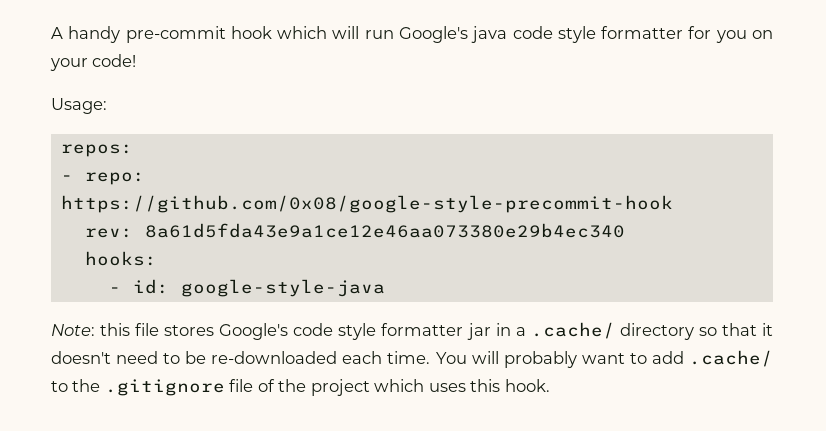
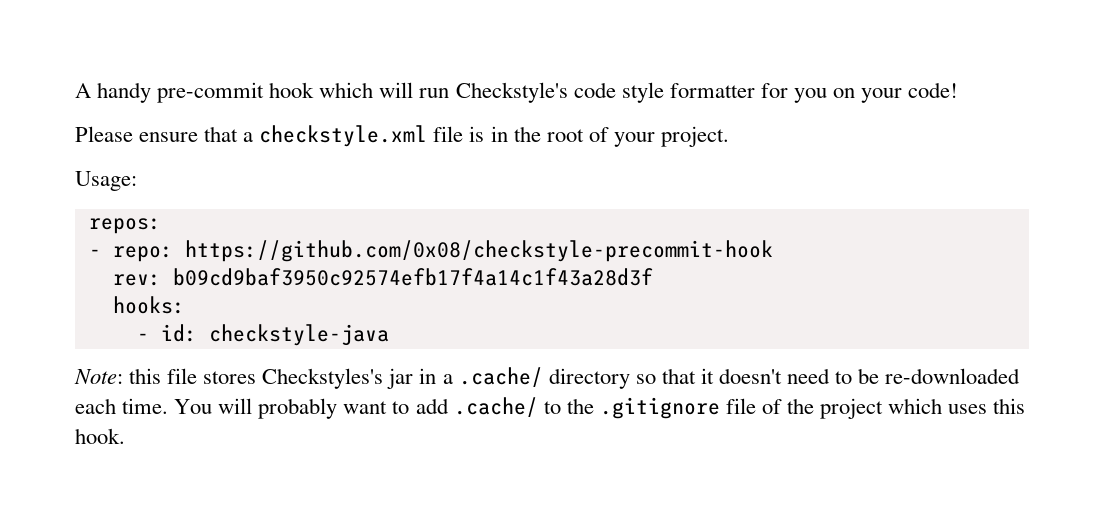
- A handy pre-commit hook which will run Google's java code style formatter for you on your code!
+ A handy pre-commit hook which will run Checkstyle's code style formatter for you on your code!
+ Please ensure that a checkstyle.xml file is in the root of your project.
- - repo: https://github.com/0x08/google-style-precommit-hook
+ - repo: https://github.com/0x08/checkstyle-precommit-hook
- rev: 8a61d5fda43e9a1ce12e46aa073380e29b4ec340
+ rev: b09cd9baf3950c92574efb17f4a14c1f43a28d3f
- - id: google-style-java
+ - id: checkstyle-java
- Note: this file stores Google's code style formatter jar in a .cache/ directory so that it doesn't need to be re-downloaded each time.
+ Note: this file stores Checkstyles's jar in a .cache/ directory so that it doesn't need to be re-downloaded each time.

